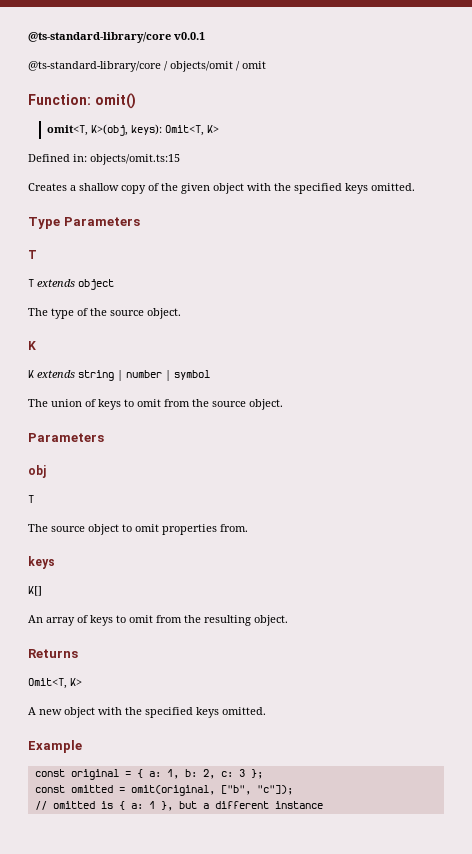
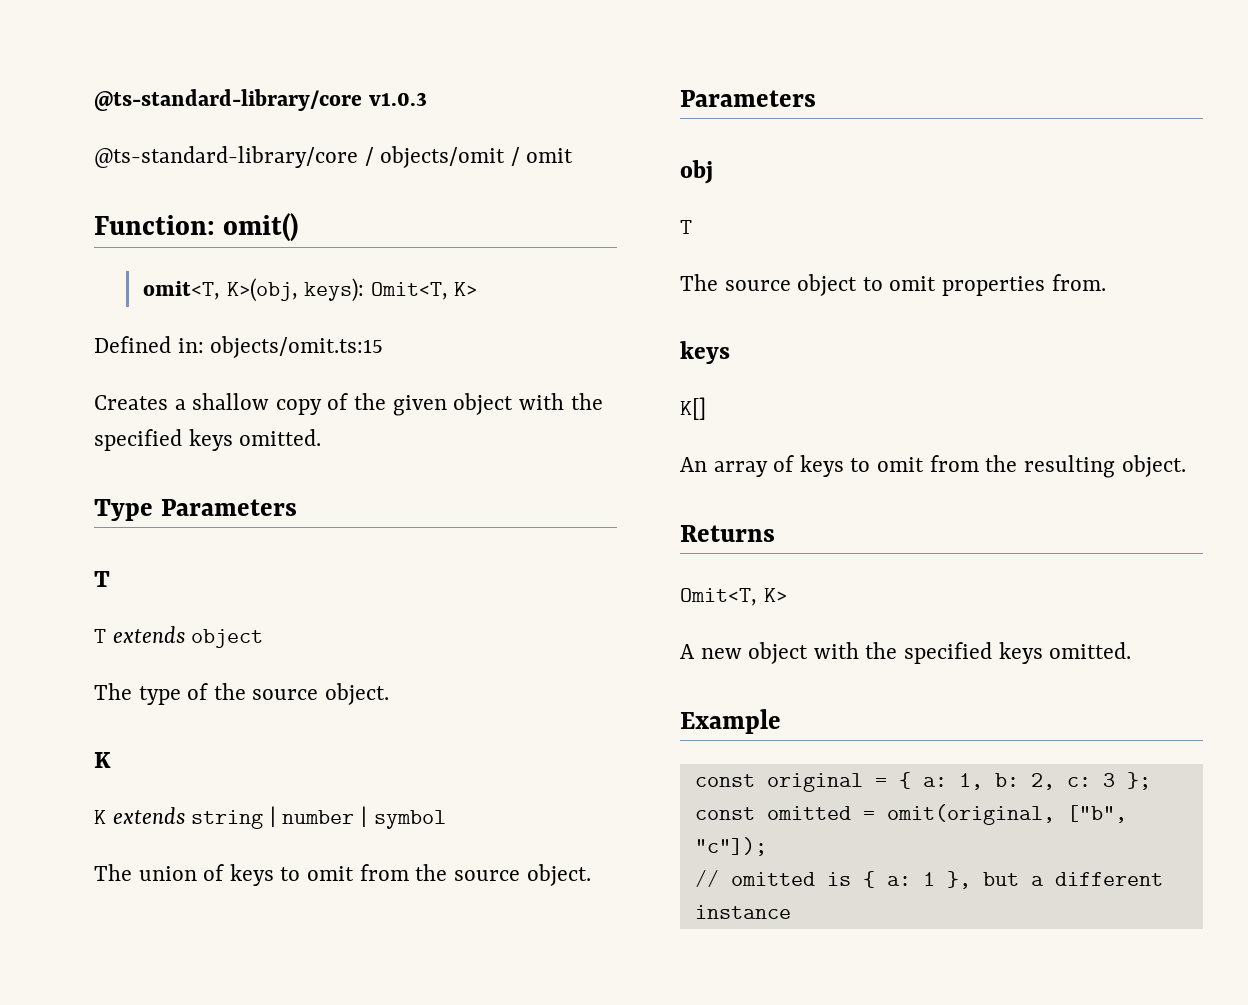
- @ts-standard-library/core v0.0.1
+ @ts-standard-library/core v1.0.3

